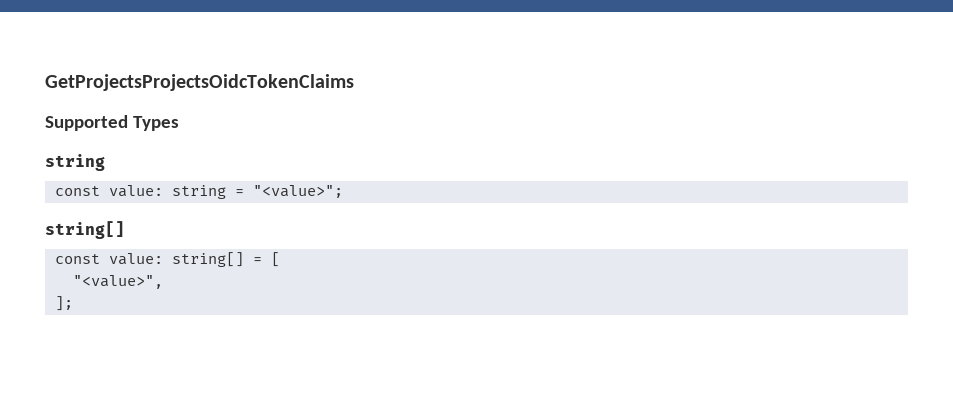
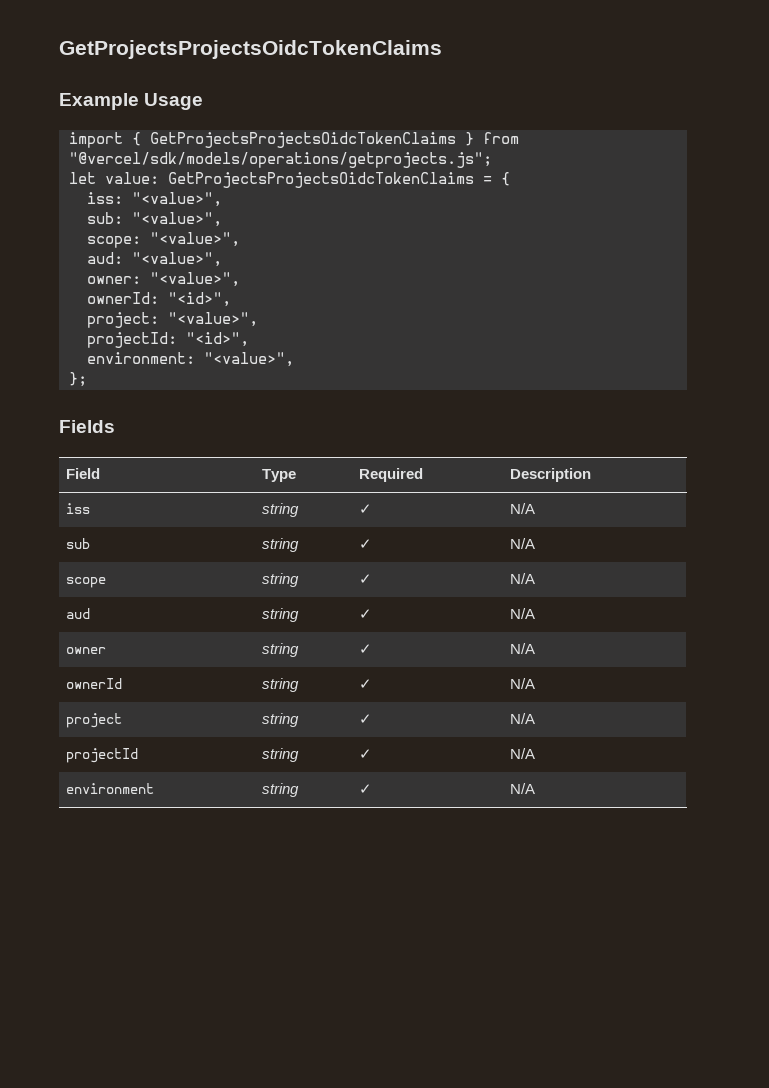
- Supported Types
- string
- const value: string = "<value>";
- string[]
- const value: string[] = [
- "<value>",
- ];
+ Example Usage
+ import { GetProjectsProjectsOidcTokenClaims } from "@vercel/sdk/models/operations/getprojects.js";
+ let value: GetProjectsProjectsOidcTokenClaims = {
+ iss: "<value>",
+ sub: "<value>",
+ scope: "<value>",
+ aud: "<value>",
+ owner: "<value>",
+ ownerId: "<id>",
+ project: "<value>",
+ projectId: "<id>",
+ environment: "<value>",
+ };
+ Fields
+ Field | Type | Required | Description
+ iss | string | ✓ | N/A
+ sub | string | ✓ | N/A
+ scope | string | ✓ | N/A
+ aud | string | ✓ | N/A
+ owner | string | ✓ | N/A
+ ownerId | string | ✓ | N/A
+ project | string | ✓ | N/A
+ projectId | string | ✓ | N/A
+ environment | string | ✓ | N/A

